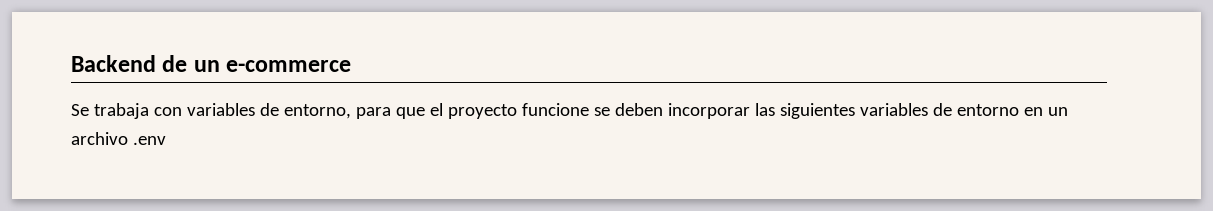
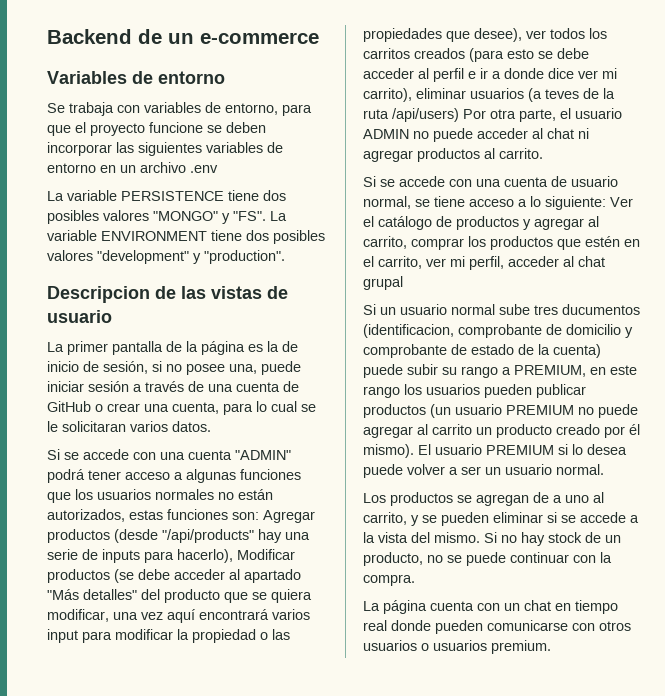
+ Variables de entorno
+ La variable PERSISTENCE tiene dos posibles valores "MONGO" y "FS". La variable ENVIRONMENT tiene dos posibles valores "development" y "production".
+ Descripcion de las vistas de usuario
+ La primer pantalla de la página es la de inicio de sesión, si no posee una, puede iniciar sesión a través de una cuenta de GitHub o crear una cuenta, para lo cual se le solicitaran varios datos.
+ Si se accede con una cuenta "ADMIN" podrá tener acceso a algunas funciones que los usuarios normales no están autorizados, estas funciones son: Agregar productos (desde "/api/products" hay una serie de inputs para hacerlo), Modificar productos (se debe acceder al apartado "Más detalles" del producto que se quiera modificar, una vez aquí encontrará varios input para modificar la propiedad o las propiedades que desee), ver todos los carritos creados (para esto se debe acceder al perfil e ir a donde dice ver mi carrito), eliminar usuarios (a teves de la ruta /api/users) Por otra parte, el usuario ADMIN no puede acceder al chat ni agregar productos al carrito.
+ Si se accede con una cuenta de usuario normal, se tiene acceso a lo siguiente: Ver el catálogo de productos y agregar al carrito, comprar los productos que estén en el carrito, ver mi perfil, acceder al chat grupal
+ Si un usuario normal sube tres ducumentos (identificacion, comprobante de domicilio y comprobante de estado de la cuenta) puede subir su rango a PREMIUM, en este rango los usuarios pueden publicar productos (un usuario PREMIUM no puede agregar al carrito un producto creado por él mismo). El usuario PREMIUM si lo desea puede volver a ser un usuario normal.
+ Los productos se agregan de a uno al carrito, y se pueden eliminar si se accede a la vista del mismo. Si no hay stock de un producto, no se puede continuar con la compra.
+ La página cuenta con un chat en tiempo real donde pueden comunicarse con otros usuarios o usuarios premium.

